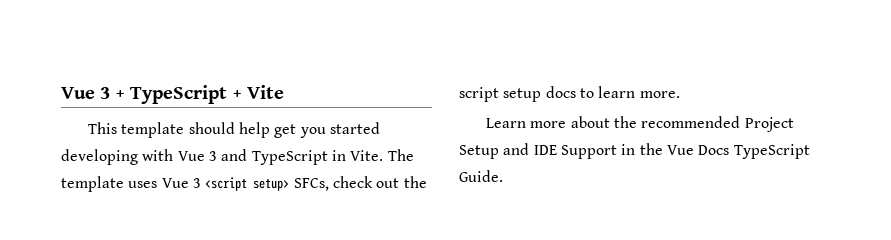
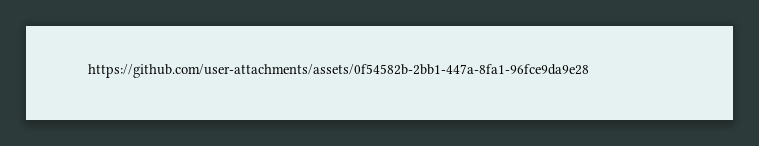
- Vue 3 + TypeScript + Vite
- This template should help get you started developing with Vue 3 and TypeScript in Vite. The template uses Vue 3 <script setup> SFCs, check out the script setup docs to learn more.
- Learn more about the recommended Project Setup and IDE Support in the Vue Docs TypeScript Guide.
+ https://github.com/user-attachments/assets/0f54582b-2bb1-447a-8fa1-96fce9da9e28

